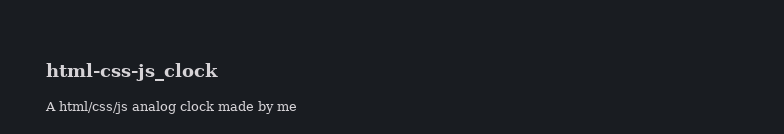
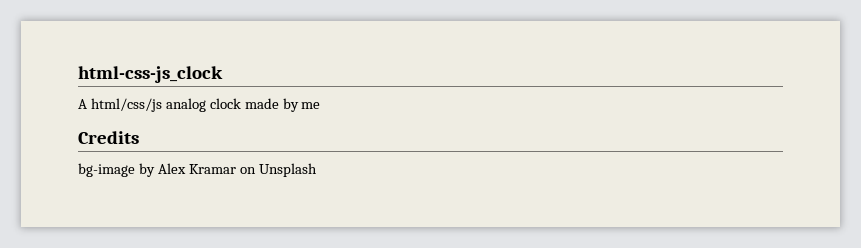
+ Credits
+ bg-image by Alex Kramar on Unsplash

